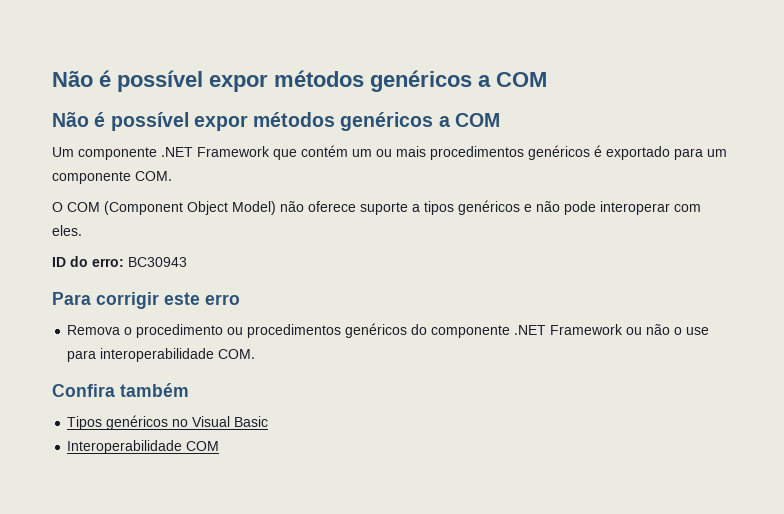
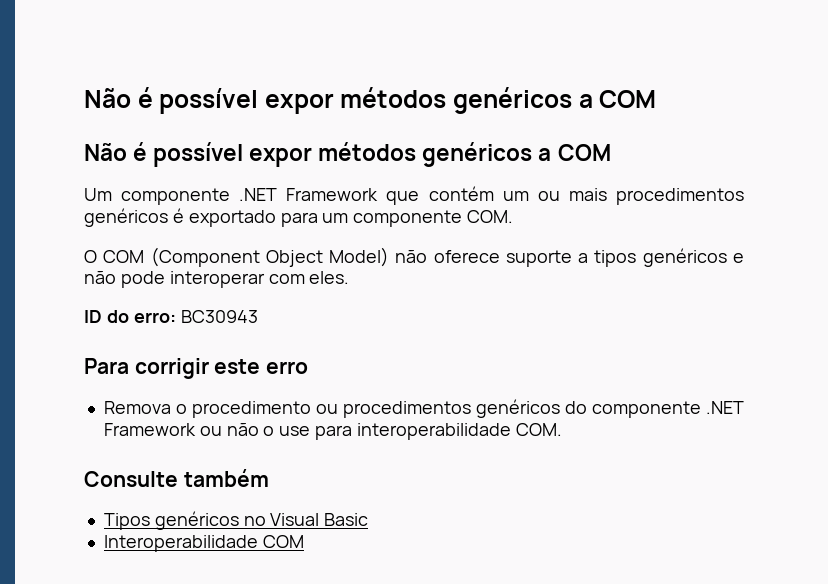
- Confira também
+ Consulte também

